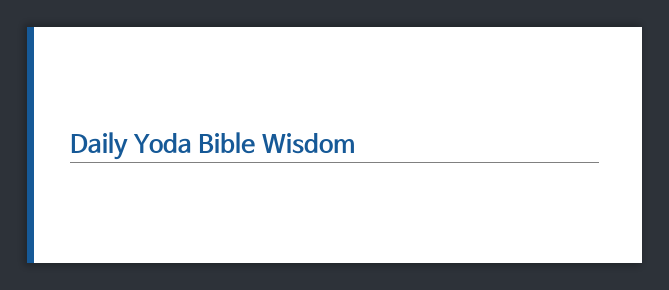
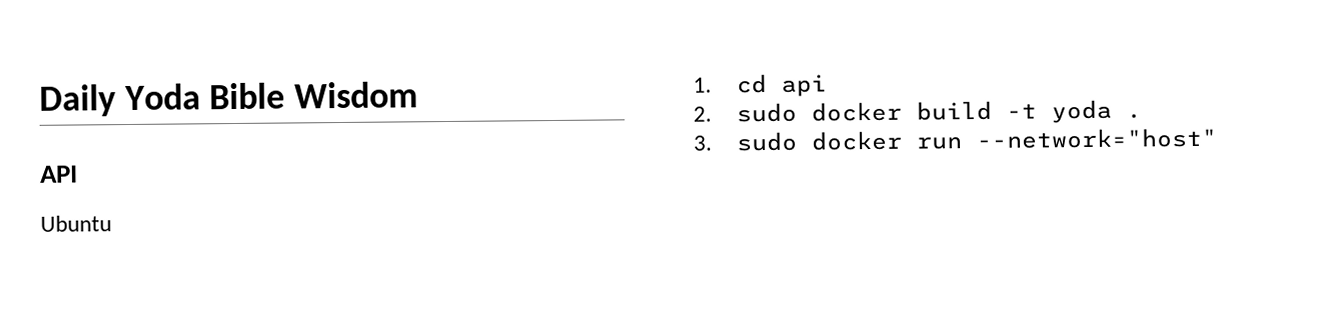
+ API
+ Ubuntu
+ 1. cd api
+ 2. sudo docker build -t yoda .
+ 3. sudo docker run --network="host"

